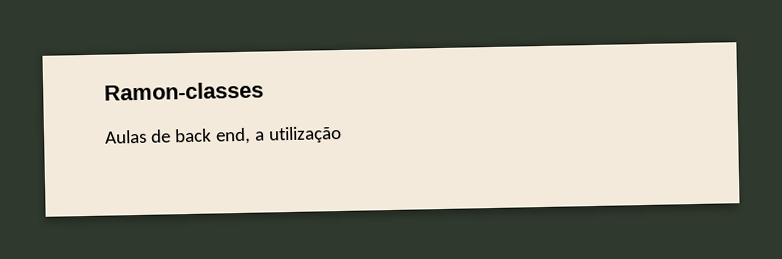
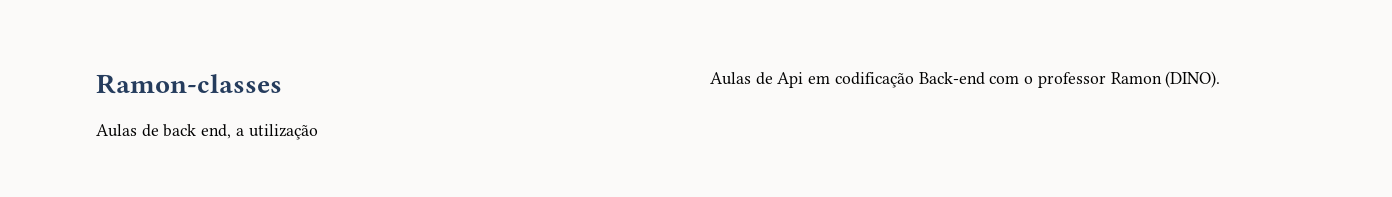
+ Aulas de Api em codificação Back-end com o professor Ramon (DINO).

